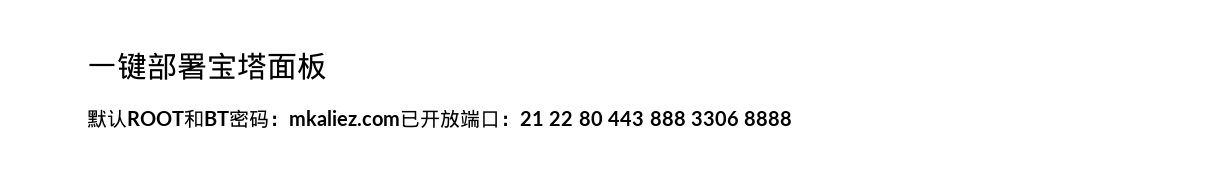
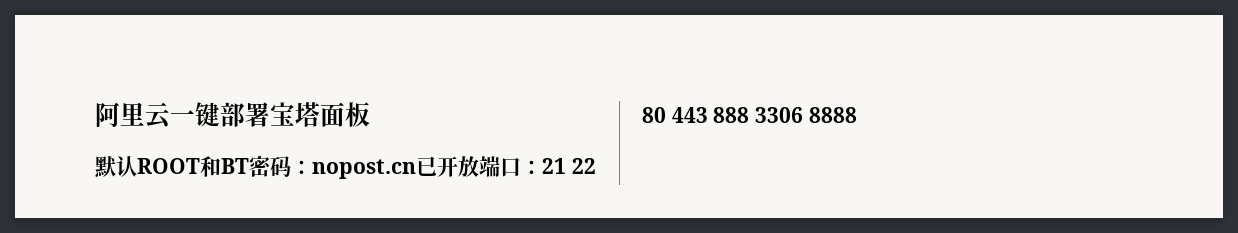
- 一键部署宝塔面板
+ 阿里云一键部署宝塔面板
- 默认ROOT和BT密码：mkaliez.com已开放端口：21 22 80 443 888 3306 8888
+ 默认ROOT和BT密码：nopost.cn已开放端口：21 22 80 443 888 3306 8888

